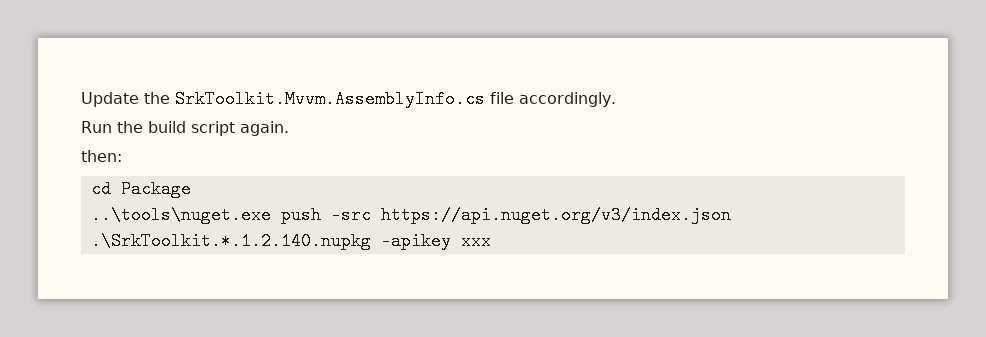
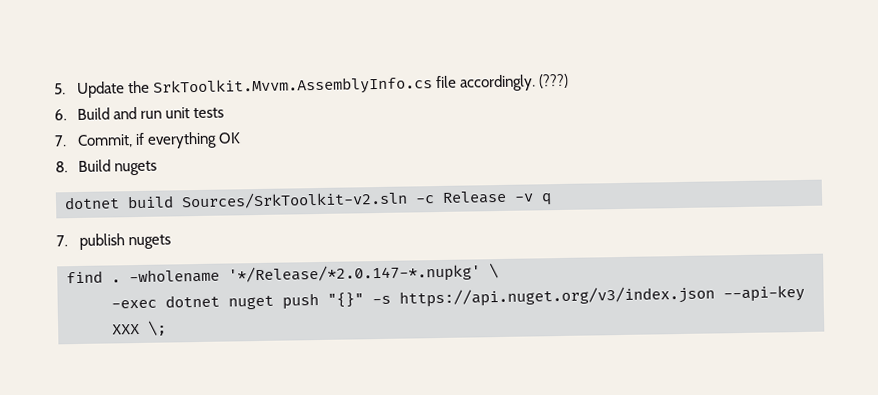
- Update the SrkToolkit.Mvvm.AssemblyInfo.cs file accordingly.
- Run the build script again.
- then:
- cd Package
- ..\tools\nuget.exe push -src https://api.nuget.org/v3/index.json .\SrkToolkit.*.1.2.140.nupkg -apikey xxx
+ 5. Update the SrkToolkit.Mvvm.AssemblyInfo.cs file accordingly. (???)
+ 6. Build and run unit tests
+ 7. Commit, if everything OK
+ 8. Build nugets
+ dotnet build Sources/SrkToolkit-v2.sln -c Release -v q
+ 7. publish nugets
+ find . -wholename '*/Release/*2.0.147-*.nupkg' \
+ -exec dotnet nuget push "{}" -s https://api.nuget.org/v3/index.json --api-key XXX \;

